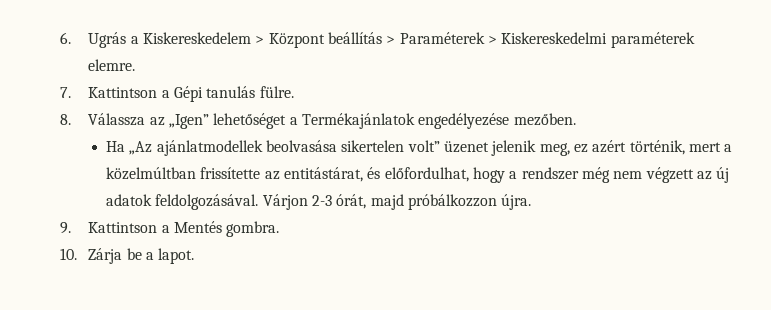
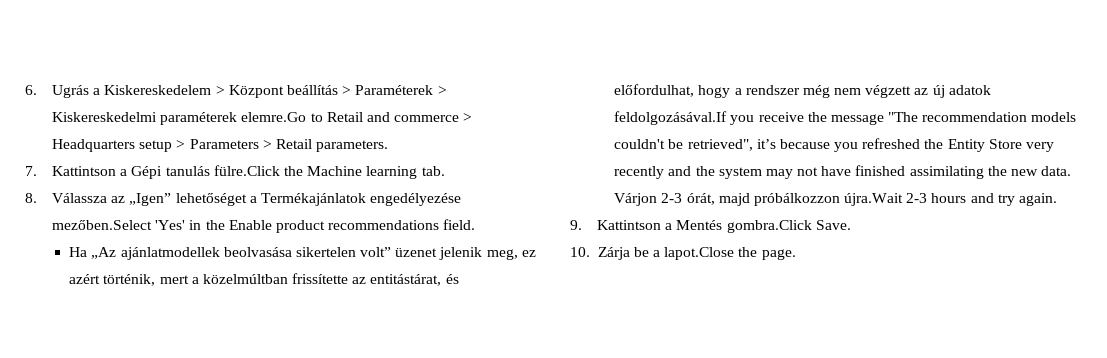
- 6. Ugrás a Kiskereskedelem > Központ beállítás > Paraméterek > Kiskereskedelmi paraméterek elemre.
+ 6. Ugrás a Kiskereskedelem > Központ beállítás > Paraméterek > Kiskereskedelmi paraméterek elemre.Go to Retail and commerce > Headquarters setup > Parameters > Retail parameters.
- 7. Kattintson a Gépi tanulás fülre.
+ 7. Kattintson a Gépi tanulás fülre.Click the Machine learning tab.
- 8. Válassza az „Igen” lehetőséget a Termékajánlatok engedélyezése mezőben.
+ 8. Válassza az „Igen” lehetőséget a Termékajánlatok engedélyezése mezőben.Select 'Yes' in the Enable product recommendations field.
- Ha „Az ajánlatmodellek beolvasása sikertelen volt” üzenet jelenik meg, ez azért történik, mert a közelmúltban frissítette az entitástárat, és előfordulhat, hogy a rendszer még nem végzett az új adatok feldolgozásával.
+ Ha „Az ajánlatmodellek beolvasása sikertelen volt” üzenet jelenik meg, ez azért történik, mert a közelmúltban frissítette az entitástárat, és előfordulhat, hogy a rendszer még nem végzett az új adatok feldolgozásával.If you receive the message "The recommendation models couldn't be retrieved", it’s because you refreshed the Entity Store very recently and the system may not have finished assimilating the new data.
- Várjon 2-3 órát, majd próbálkozzon újra.
+ Várjon 2-3 órát, majd próbálkozzon újra.Wait 2-3 hours and try again.
- 9. Kattintson a Mentés gombra.
+ 9. Kattintson a Mentés gombra.Click Save.
- 10. Zárja be a lapot.
+ 10. Zárja be a lapot.Close the page.

